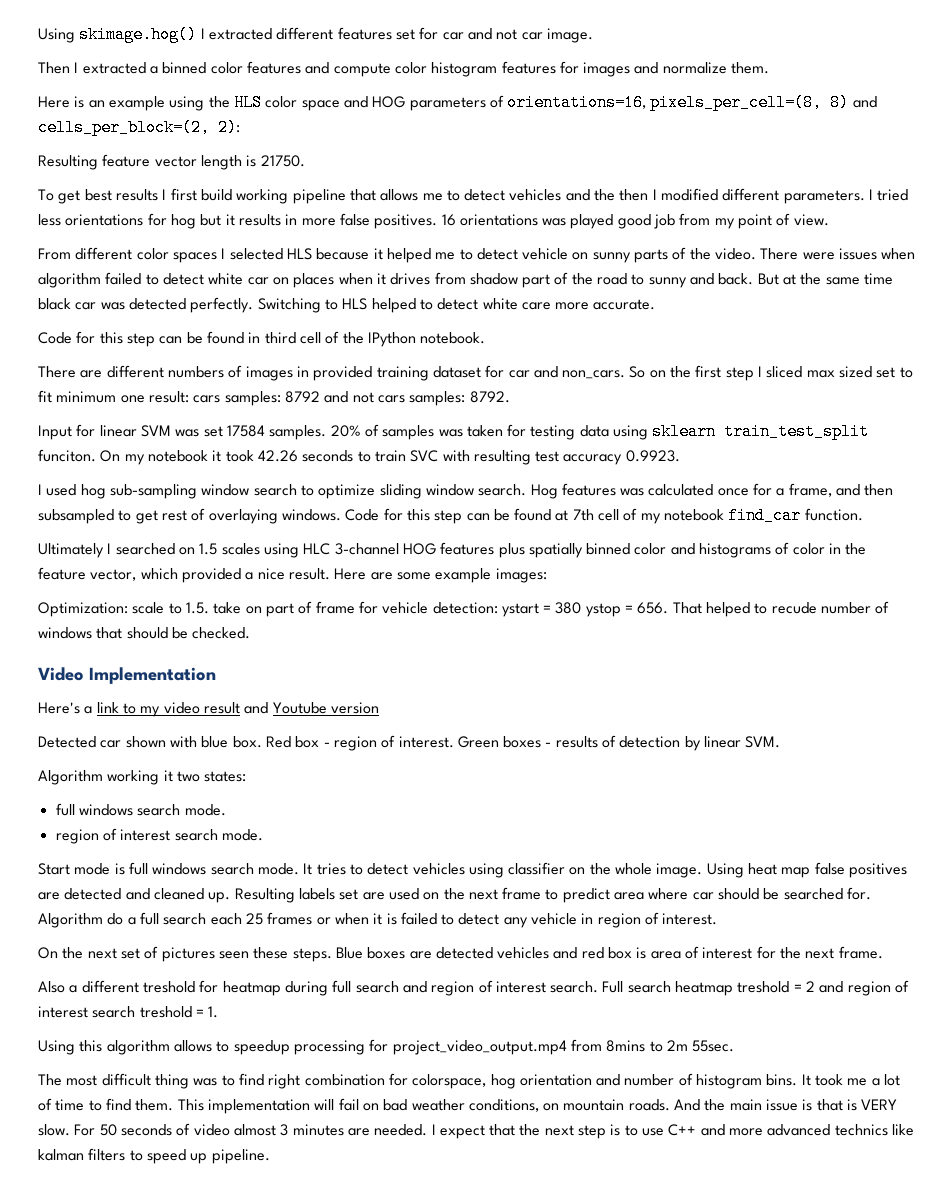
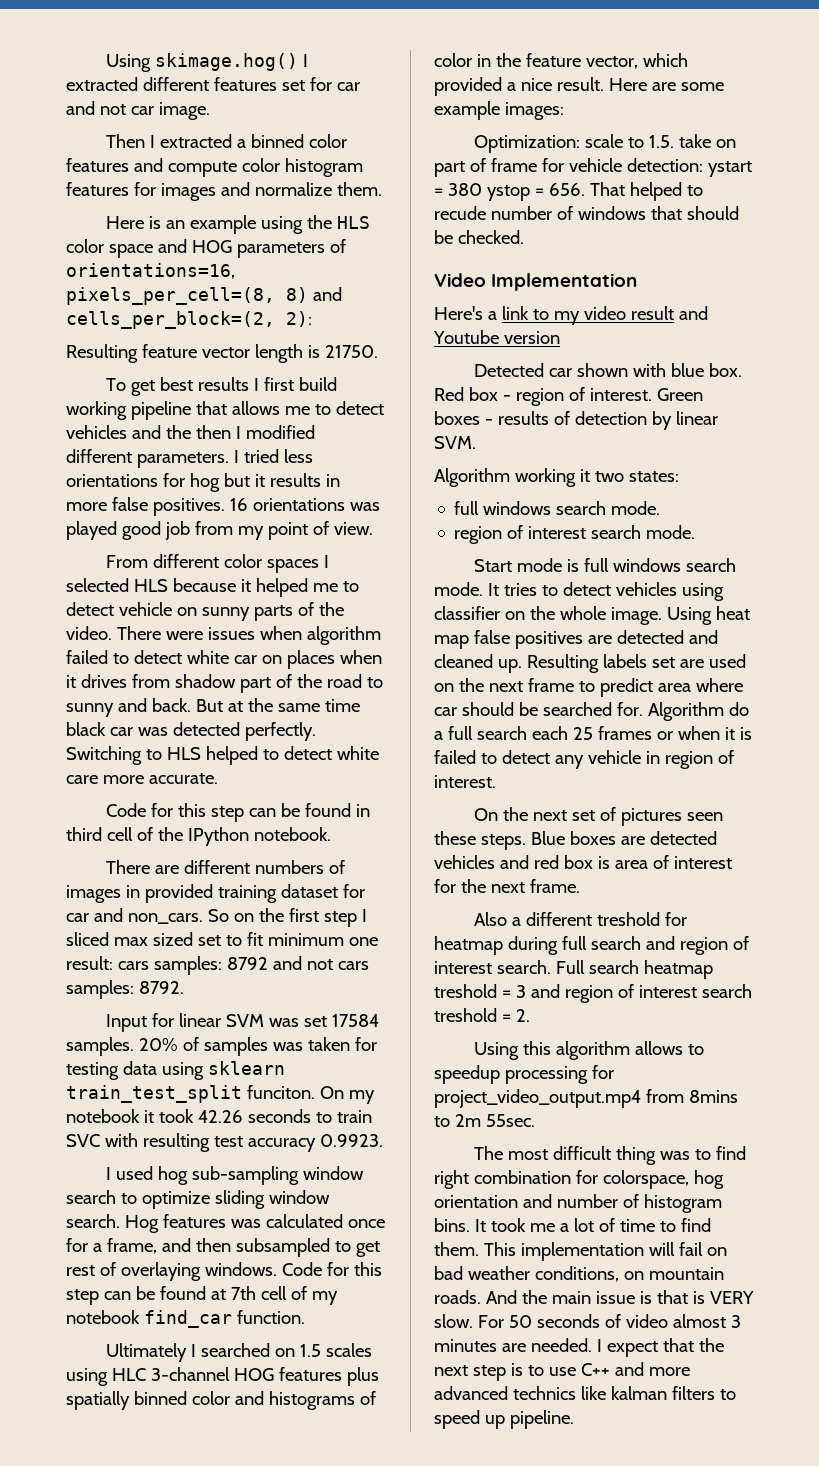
- Full search heatmap treshold = 2 and region of interest search treshold = 1.
+ Full search heatmap treshold = 3 and region of interest search treshold = 2.

